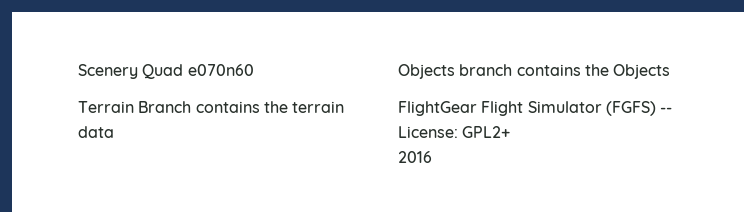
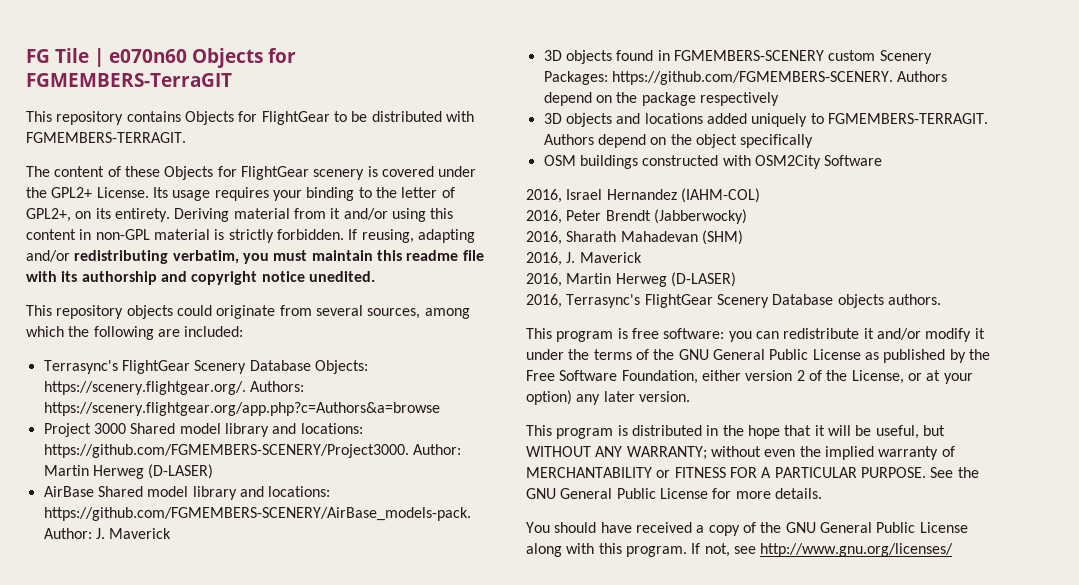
- Scenery Quad e070n60
- Terrain Branch contains the terrain data
- Objects branch contains the Objects
- FlightGear Flight Simulator (FGFS) -- License: GPL2+
- 2016
+ FG Tile | e070n60 Objects for FGMEMBERS-TerraGIT
+ This repository contains Objects for FlightGear to be distributed with FGMEMBERS-TERRAGIT.
+ The content of these Objects for FlightGear scenery is covered under the GPL2+ License. Its usage requires your binding to the letter of GPL2+, on its entirety. Deriving material from it and/or using this content in non-GPL material is strictly forbidden. If reusing, adapting and/or redistributing verbatim, you must maintain this readme file with its authorship and copyright notice unedited.
+ This repository objects could originate from several sources, among which the following are included:
+ Terrasync's FlightGear Scenery Database Objects: https://scenery.flightgear.org/. Authors: https://scenery.flightgear.org/app.php?c=Authors&a=browse
+ Project 3000 Shared model library and locations: https://github.com/FGMEMBERS-SCENERY/Project3000. Author: Martin Herweg (D-LASER)
+ AirBase Shared model library and locations: https://github.com/FGMEMBERS-SCENERY/AirBase_models-pack. Author: J. Maverick
+ 3D objects found in FGMEMBERS-SCENERY custom Scenery Packages: https://github.com/FGMEMBERS-SCENERY. Authors depend on the package respectively
+ 3D objects and locations added uniquely to FGMEMBERS-TERRAGIT. Authors depend on the object specifically
+ OSM buildings constructed with OSM2City Software
+ 2016, Israel Hernandez (IAHM-COL)
+ 2016, Peter Brendt (Jabberwocky)
+ 2016, Sharath Mahadevan (SHM)
+ 2016, J. Maverick
+ 2016, Martin Herweg (D-LASER)
+ 2016, Terrasync's FlightGear Scenery Database objects authors.
+ This program is free software: you can redistribute it and/or modify it under the terms of the GNU General Public License as published by the Free Software Foundation, either version 2 of the License, or at your option) any later version.
+ This program is distributed in the hope that it will be useful, but WITHOUT ANY WARRANTY; without even the implied warranty of MERCHANTABILITY or FITNESS FOR A PARTICULAR PURPOSE. See the GNU General Public License for more details.
+ You should have received a copy of the GNU General Public License along with this program. If not, see http://www.gnu.org/licenses/

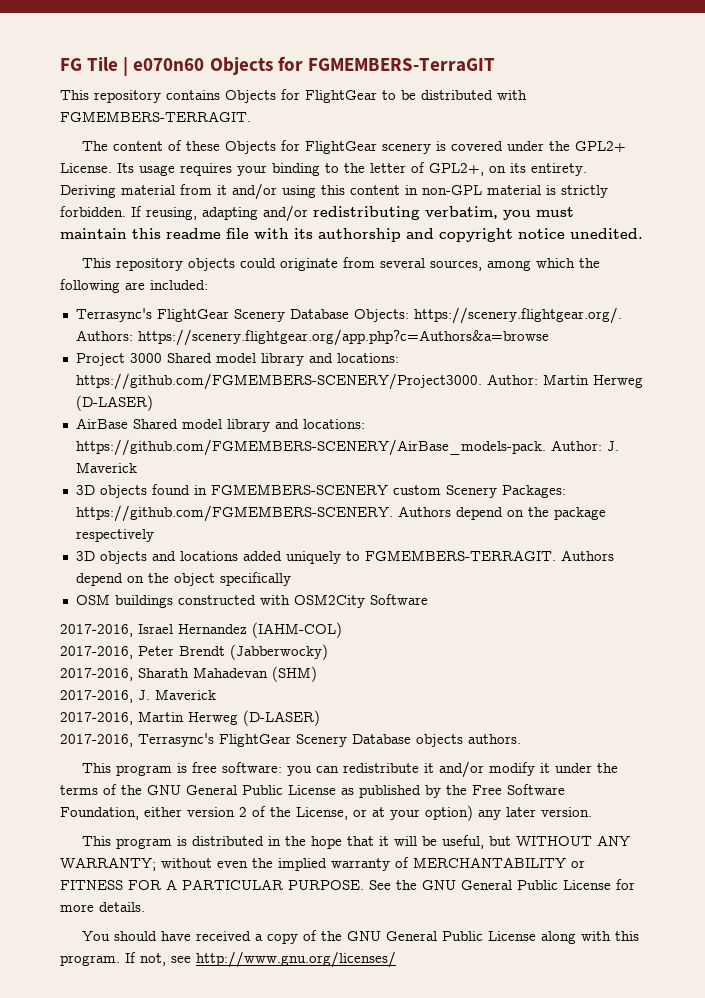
- 2016, Israel Hernandez (IAHM-COL)
+ 2017-2016, Israel Hernandez (IAHM-COL)
- 2016, Peter Brendt (Jabberwocky)
+ 2017-2016, Peter Brendt (Jabberwocky)
- 2016, Sharath Mahadevan (SHM)
+ 2017-2016, Sharath Mahadevan (SHM)
- 2016, J. Maverick
- 2016, Martin Herweg (D-LASER)
- 2016, Terrasync's FlightGear Scenery Database objects authors.
+ 2017-2016, J. Maverick
+ 2017-2016, Martin Herweg (D-LASER)
+ 2017-2016, Terrasync's FlightGear Scenery Database objects authors.

